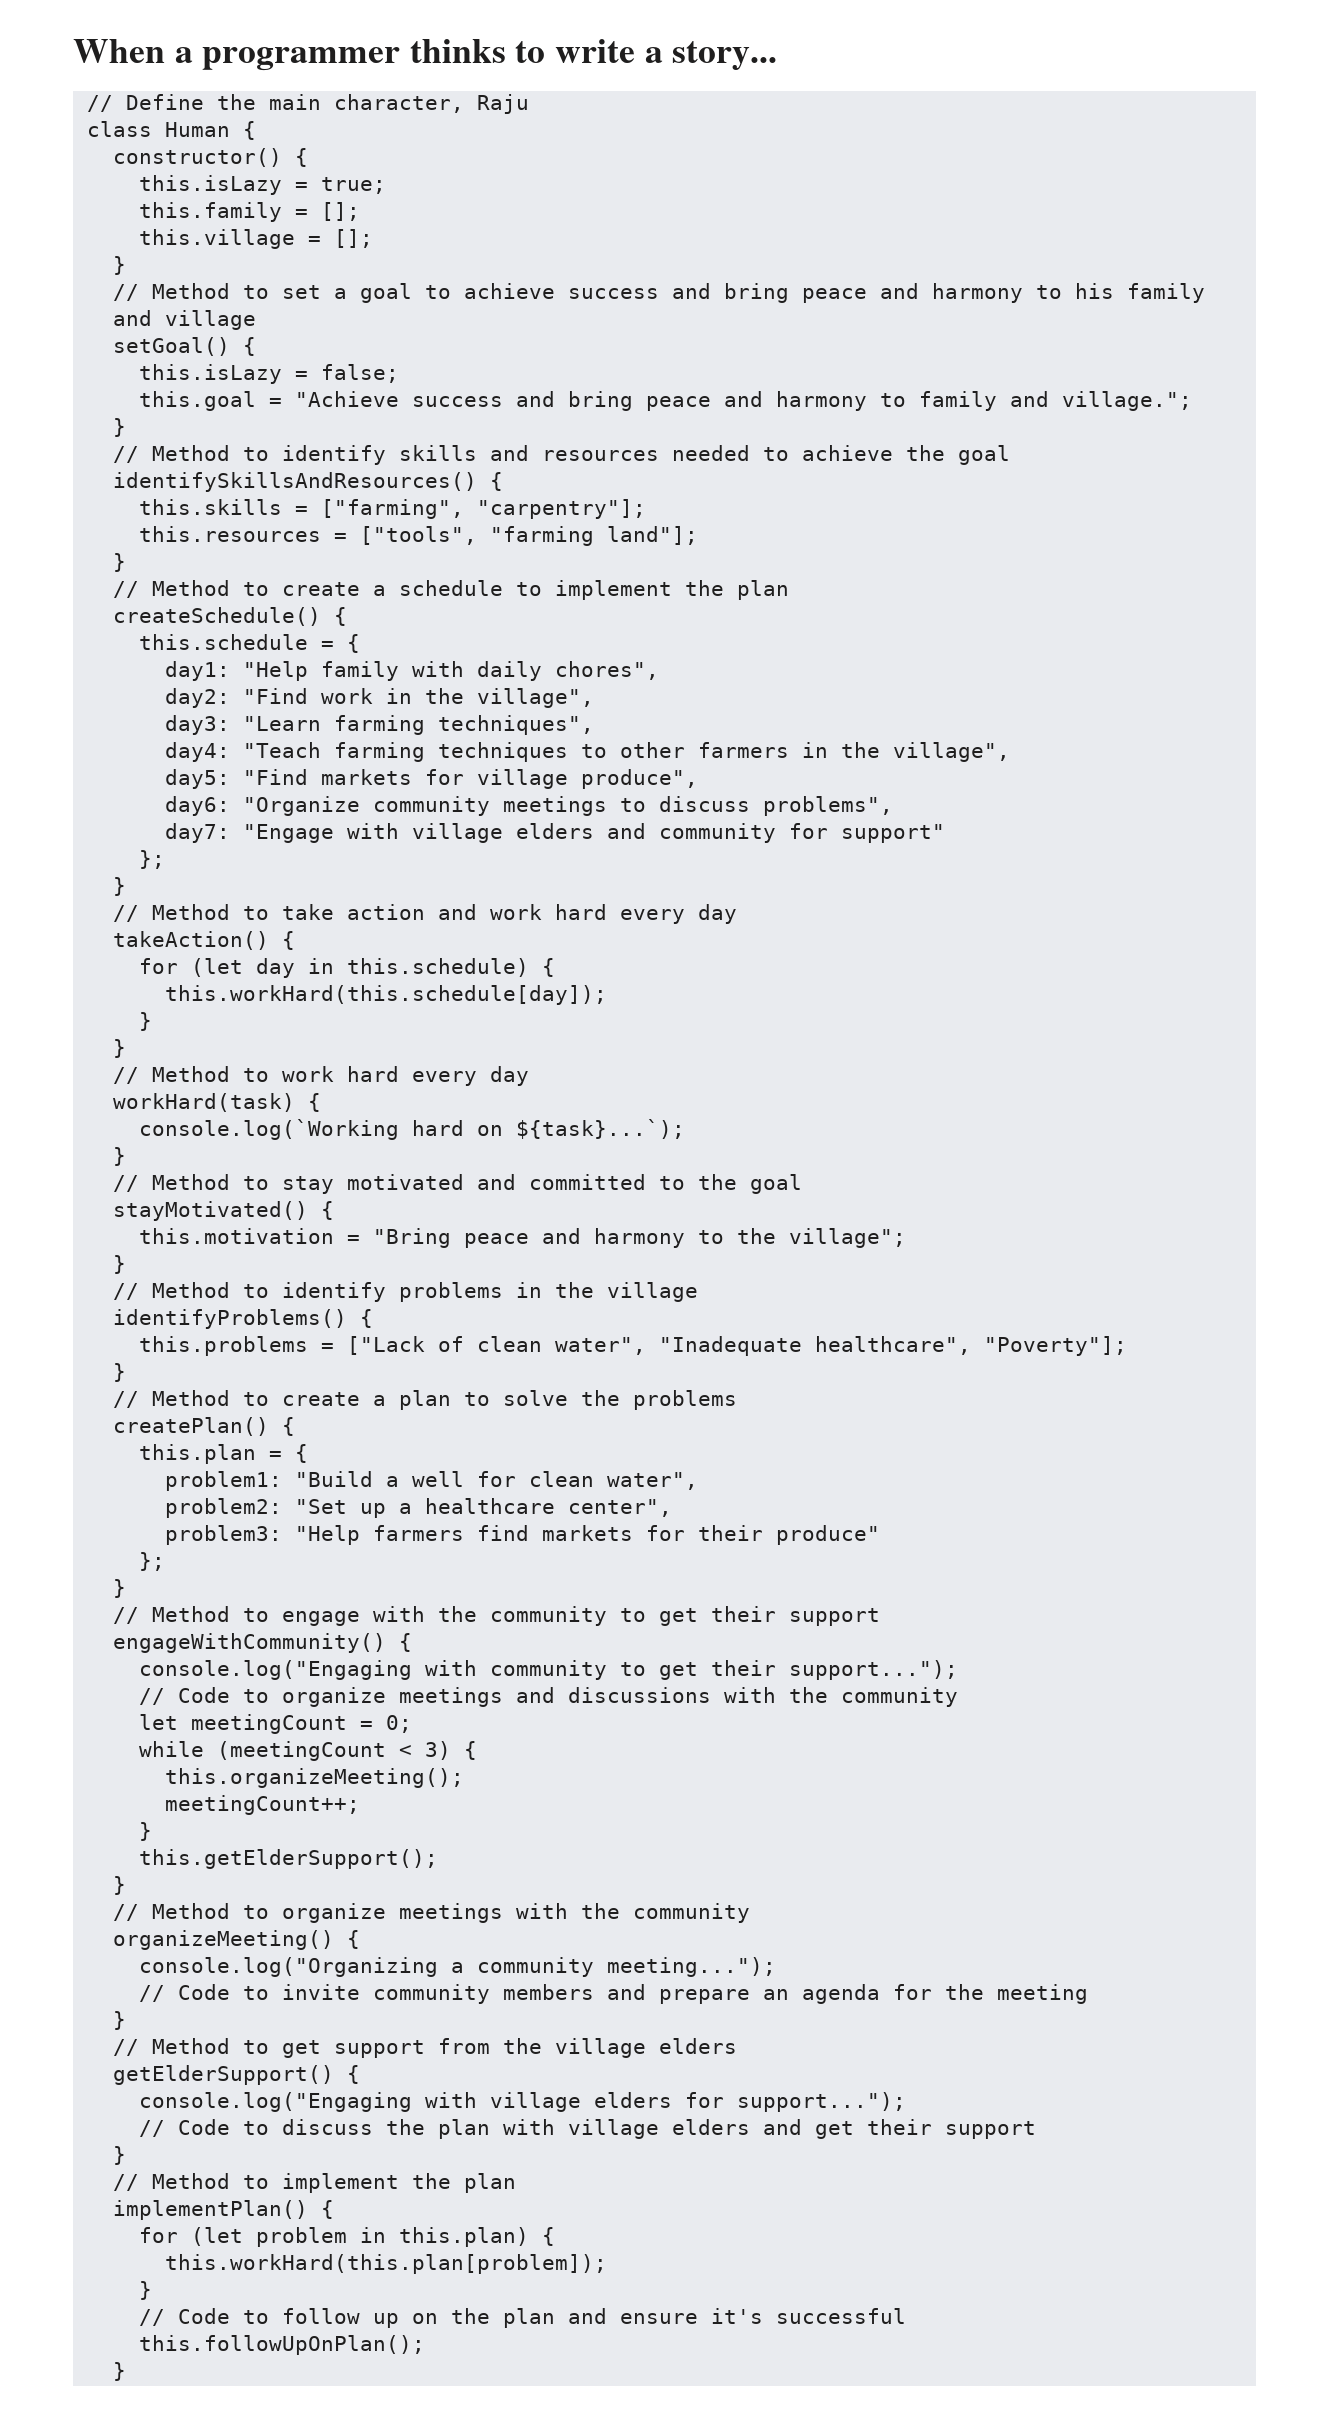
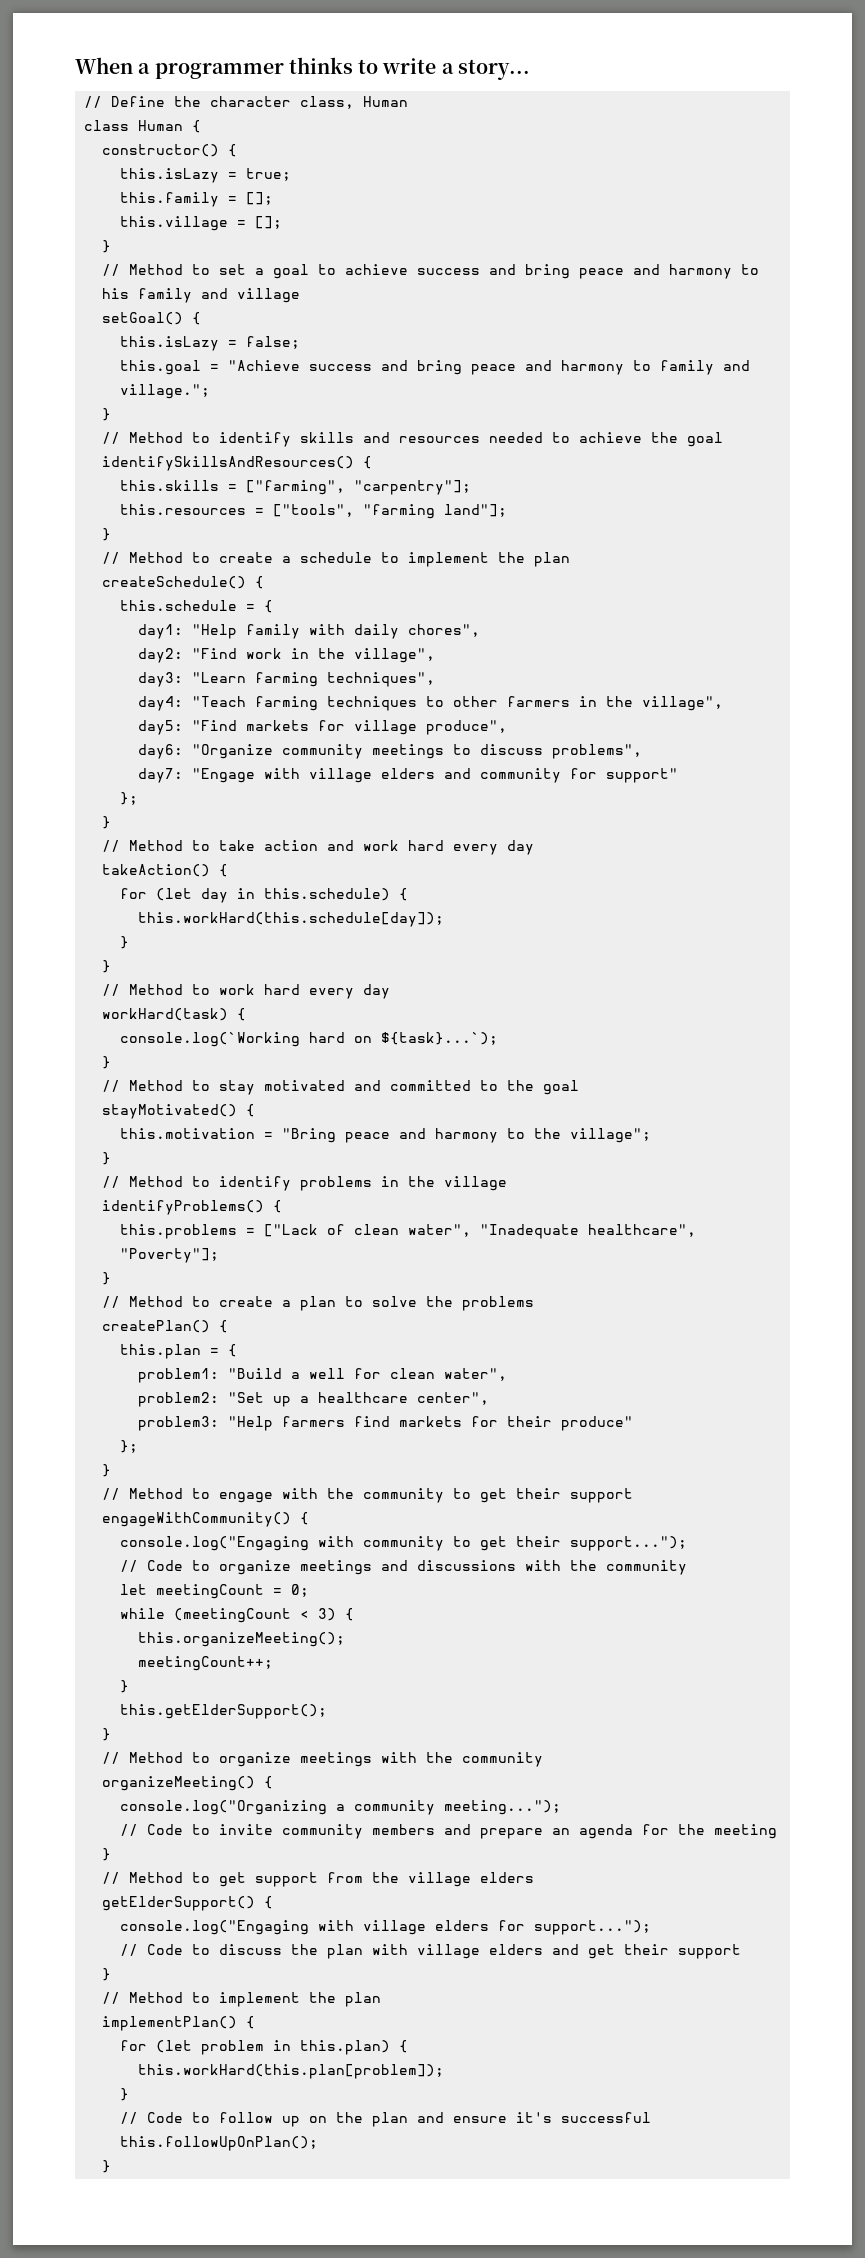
- // Define the main character, Raju
+ // Define the character class, Human

